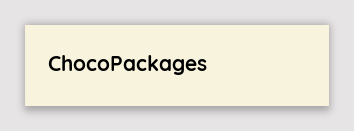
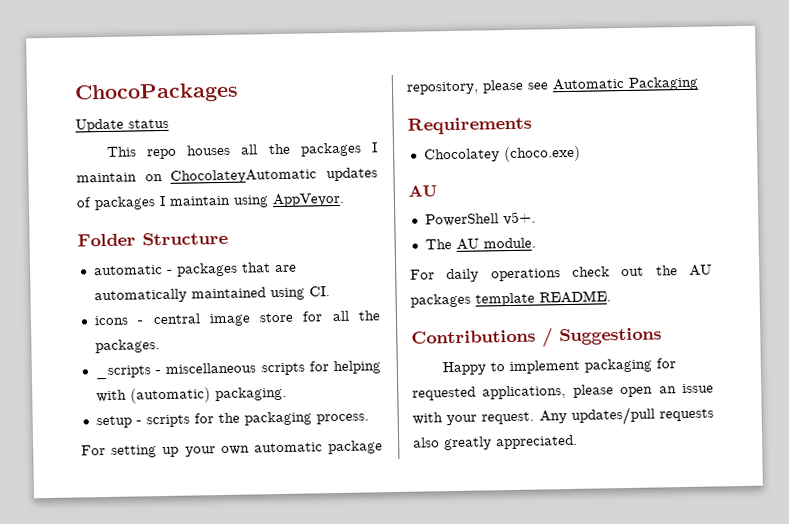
+ Update status
+ This repo houses all the packages I maintain on ChocolateyAutomatic updates of packages I maintain using AppVeyor.
+ Folder Structure
+ automatic - packages that are automatically maintained using CI.
+ icons - central image store for all the packages.
+ _scripts - miscellaneous scripts for helping with (automatic) packaging.
+ setup - scripts for the packaging process.
+ For setting up your own automatic package repository, please see Automatic Packaging
+ Requirements
+ Chocolatey (choco.exe)
+ AU
+ PowerShell v5+.
+ The AU module.
+ For daily operations check out the AU packages template README.
+ Contributions / Suggestions
+ Happy to implement packaging for requested applications, please open an issue with your request. Any updates/pull requests also greatly appreciated.

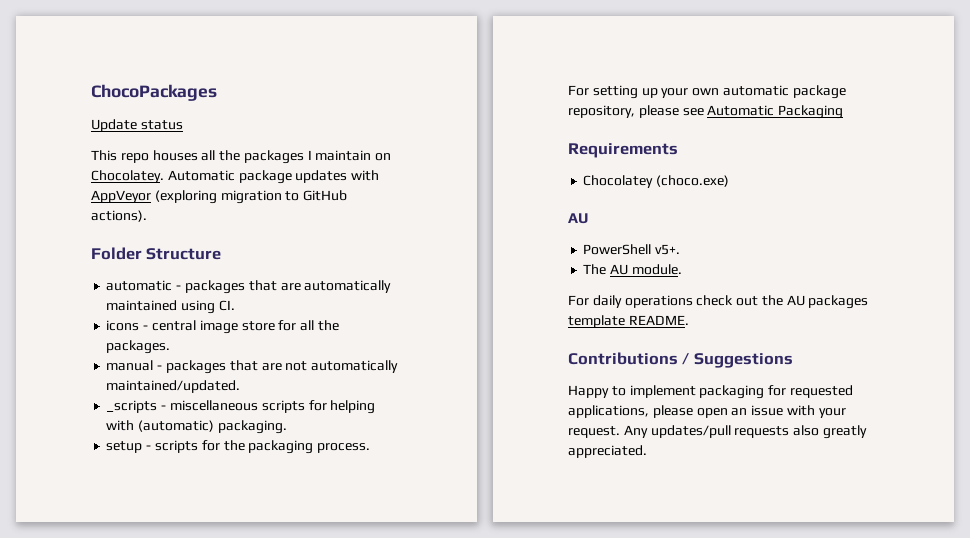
- This repo houses all the packages I maintain on ChocolateyAutomatic updates of packages I maintain using AppVeyor.
+ This repo houses all the packages I maintain on Chocolatey. Automatic package updates with AppVeyor (exploring migration to GitHub actions).
+ manual - packages that are not automatically maintained/updated.

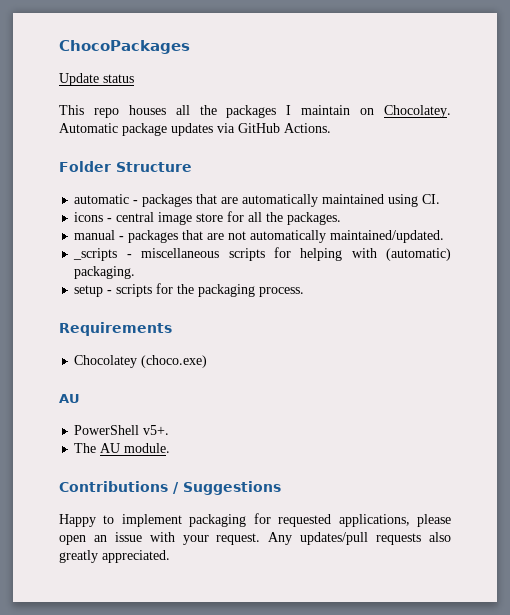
- Automatic package updates with AppVeyor (exploring migration to GitHub actions).
+ Automatic package updates via GitHub Actions.
- For setting up your own automatic package repository, please see Automatic Packaging
- For daily operations check out the AU packages template README.

